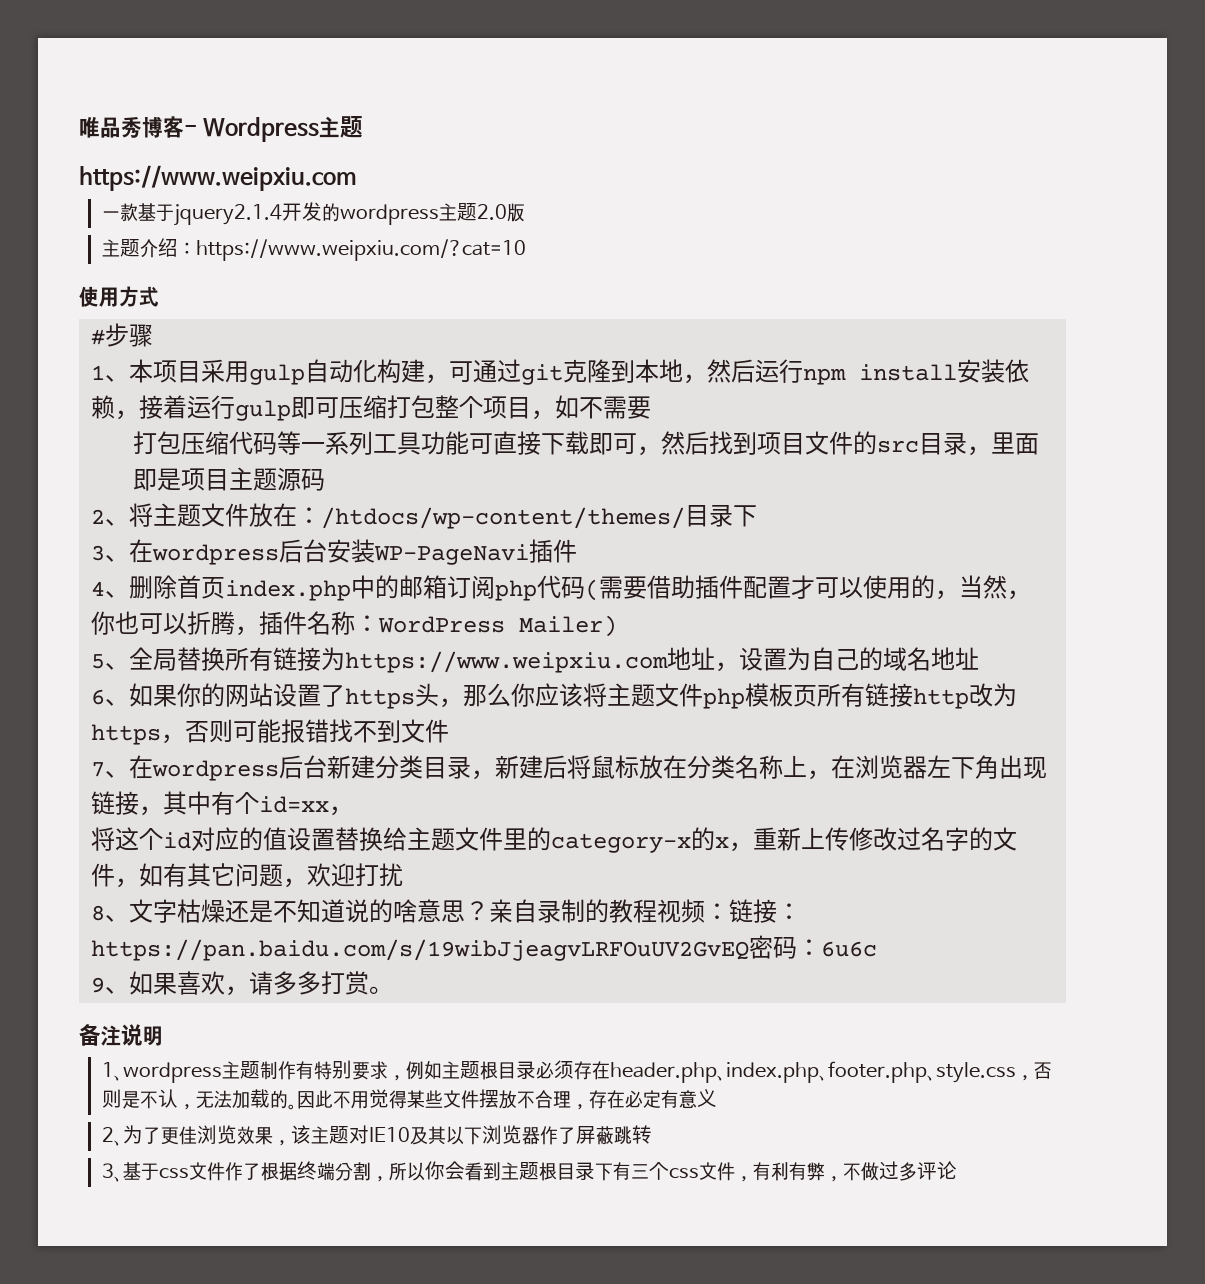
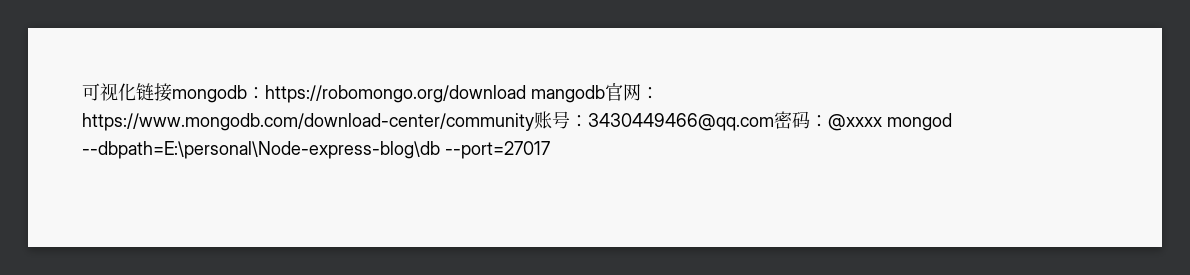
- 唯品秀博客- Wordpress主题
- https://www.weipxiu.com
- 一款基于jquery2.1.4开发的wordpress主题2.0版
- 主题介绍：https://www.weipxiu.com/?cat=10
- 使用方式
- #步骤
- 1、本项目采用gulp自动化构建，可通过git克隆到本地，然后运行npm install安装依赖，接着运行gulp即可压缩打包整个项目，如不需要
- 打包压缩代码等一系列工具功能可直接下载即可，然后找到项目文件的src目录，里面即是项目主题源码
- 2、将主题文件放在：/htdocs/wp-content/themes/目录下
- 3、在wordpress后台安装WP-PageNavi插件
- 4、删除首页index.php中的邮箱订阅php代码(需要借助插件配置才可以使用的，当然，你也可以折腾，插件名称：WordPress Mailer)
- 5、全局替换所有链接为https://www.weipxiu.com地址，设置为自己的域名地址
- 6、如果你的网站设置了https头，那么你应该将主题文件php模板页所有链接http改为https，否则可能报错找不到文件
- 7、在wordpress后台新建分类目录，新建后将鼠标放在分类名称上，在浏览器左下角出现链接，其中有个id=xx，
- 将这个id对应的值设置替换给主题文件里的category-x的x，重新上传修改过名字的文件，如有其它问题，欢迎打扰
- 8、文字枯燥还是不知道说的啥意思？亲自录制的教程视频：链接：https://pan.baidu.com/s/19wibJjeagvLRFOuUV2GvEQ密码：6u6c
- 9、如果喜欢，请多多打赏。
- 备注说明
- 1、wordpress主题制作有特别要求，例如主题根目录必须存在header.php、index.php、footer.php、style.css，否则是不认，无法加载的。因此不用觉得某些文件摆放不合理，存在必定有意义
- 2、为了更佳浏览效果，该主题对IE10及其以下浏览器作了屏蔽跳转
- 3、基于css文件作了根据终端分割，所以你会看到主题根目录下有三个css文件，有利有弊，不做过多评论
+ 可视化链接mongodb：https://robomongo.org/download mangodb官网：https://www.mongodb.com/download-center/community账号：3430449466@qq.com密码：@xxxx mongod --dbpath=E:\personal\Node-express-blog\db --port=27017

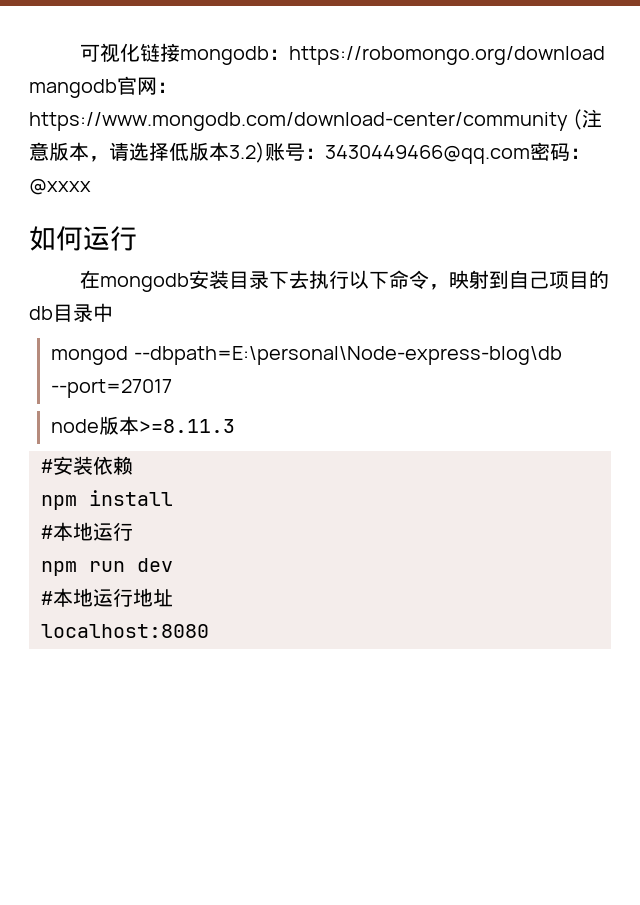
- 可视化链接mongodb：https://robomongo.org/download mangodb官网：https://www.mongodb.com/download-center/community账号：3430449466@qq.com密码：@xxxx mongod --dbpath=E:\personal\Node-express-blog\db --port=27017
+ 可视化链接mongodb：https://robomongo.org/download mangodb官网：https://www.mongodb.com/download-center/community (注意版本，请选择低版本3.2)账号：3430449466@qq.com密码：@xxxx
+ 如何运行
+ 在mongodb安装目录下去执行以下命令，映射到自己项目的db目录中
+ mongod --dbpath=E:\personal\Node-express-blog\db --port=27017
+ node版本>=8.11.3
+ #安装依赖
+ npm install
+ #本地运行
+ npm run dev
+ #本地运行地址
+ localhost:8080

